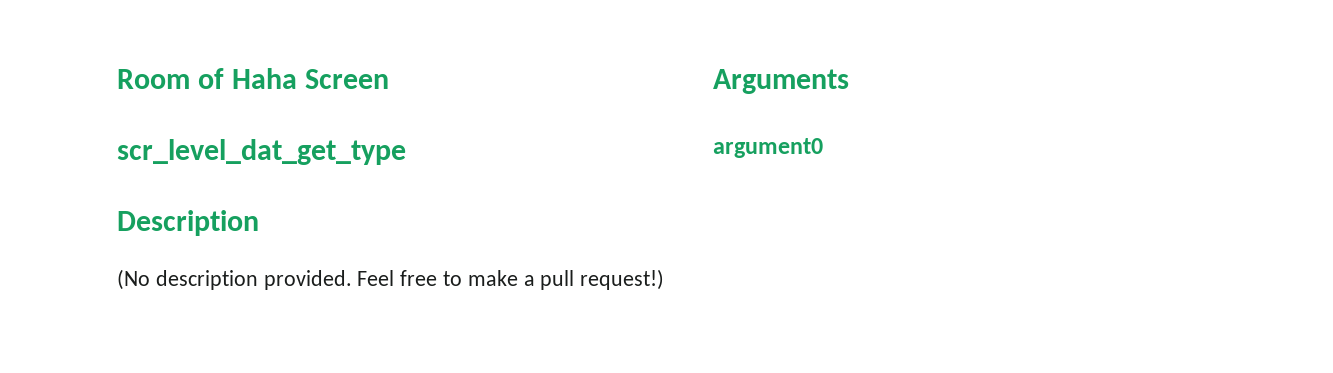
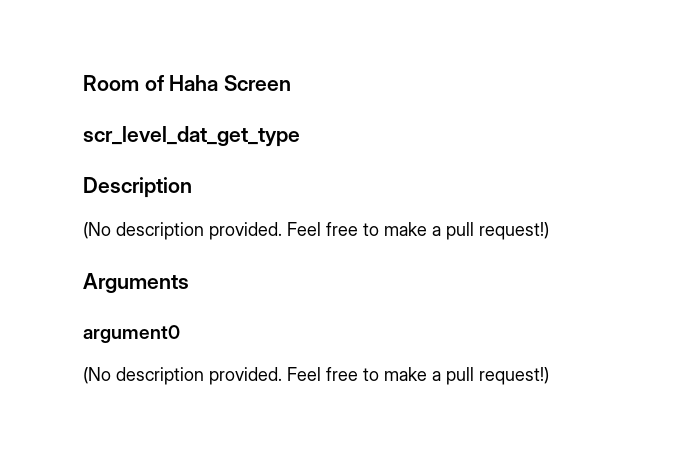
  argument0
+ (No description provided. Feel free to make a pull request!)

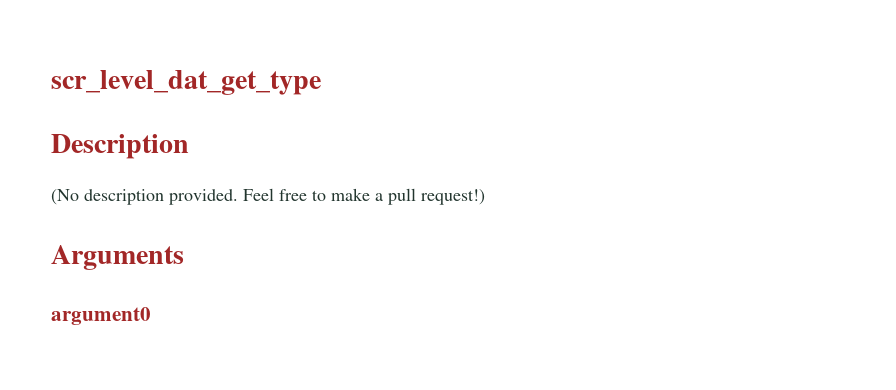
- Room of Haha Screen
  argument0
- (No description provided. Feel free to make a pull request!)

